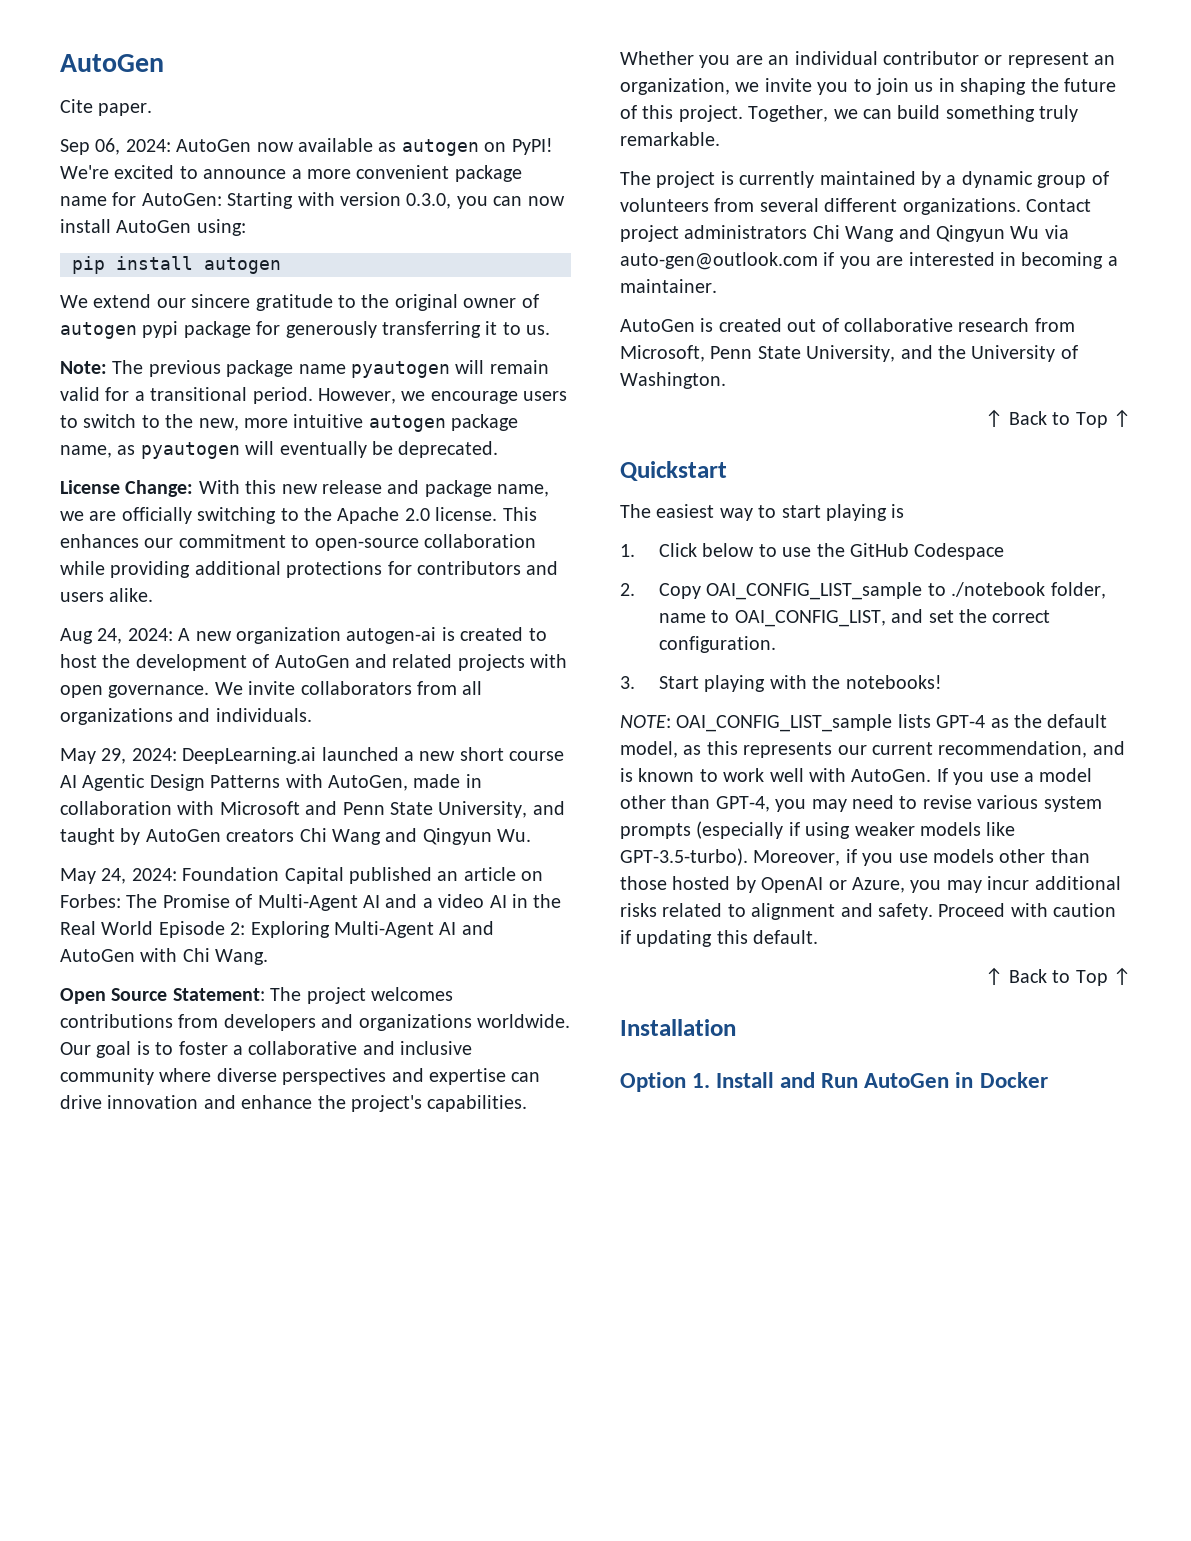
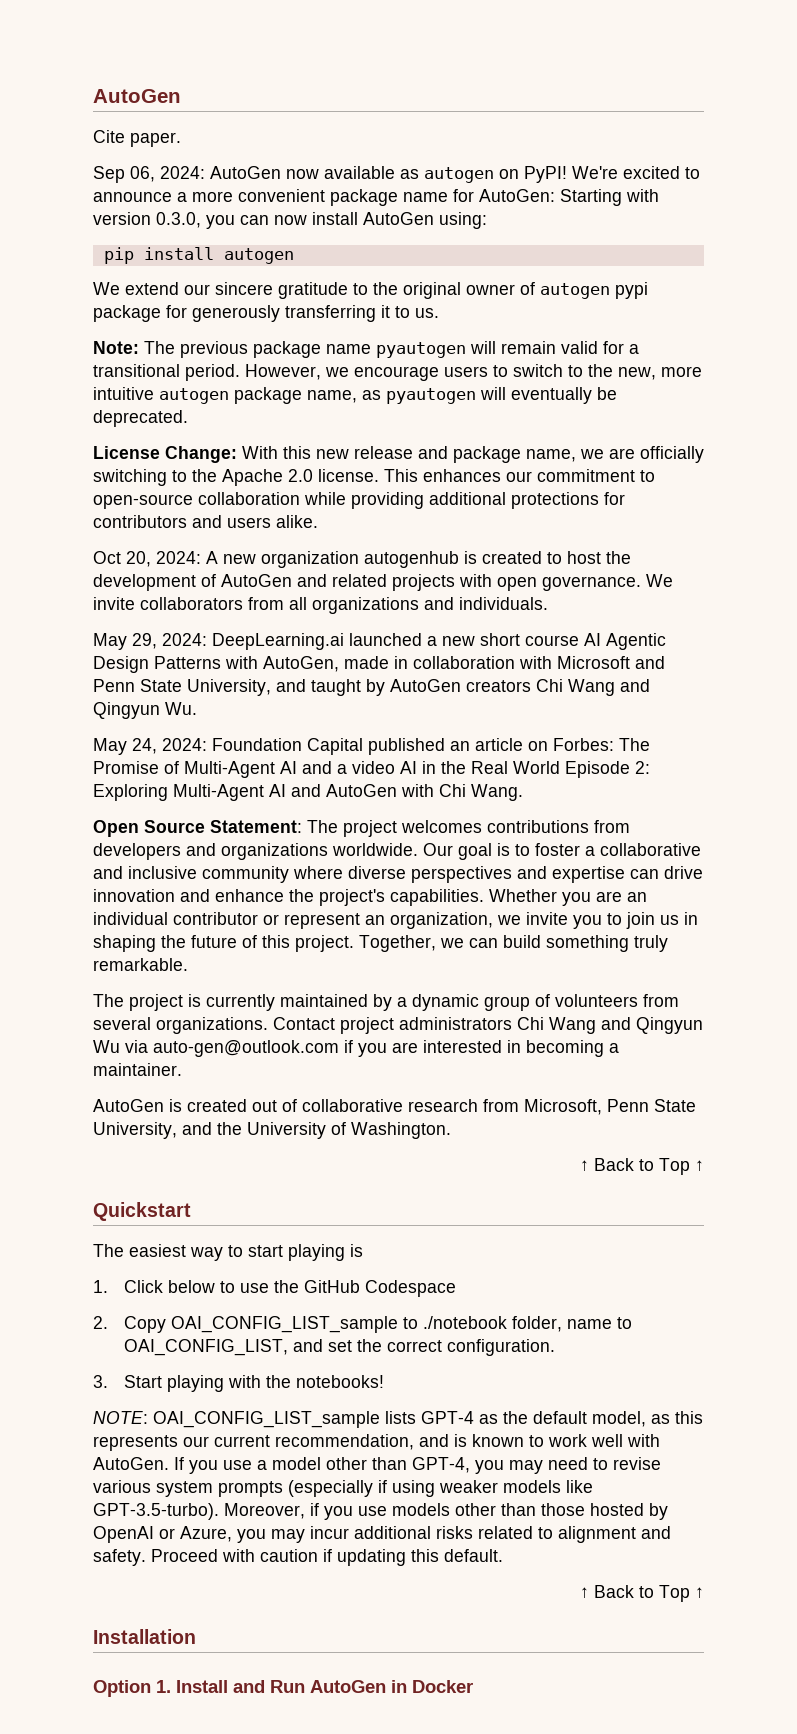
- Aug 24, 2024: A new organization autogen-ai is created to host the development of AutoGen and related projects with open governance.
+ Oct 20, 2024: A new organization autogenhub is created to host the development of AutoGen and related projects with open governance.
- The project is currently maintained by a dynamic group of volunteers from several different organizations.
+ The project is currently maintained by a dynamic group of volunteers from several organizations.

